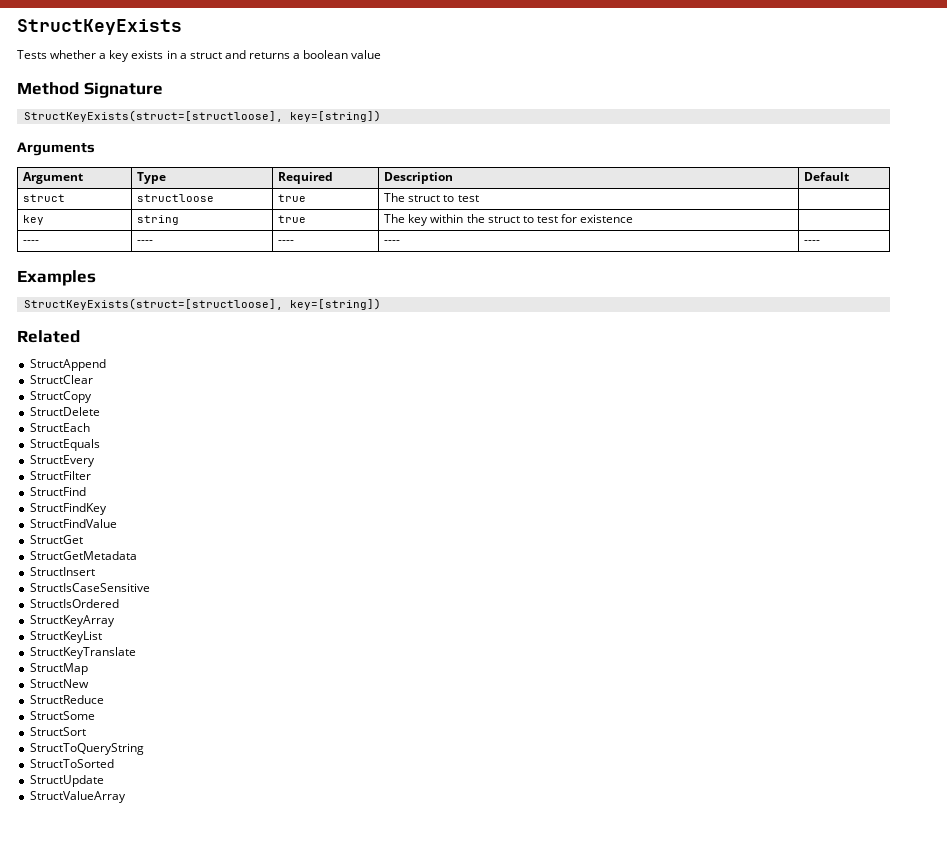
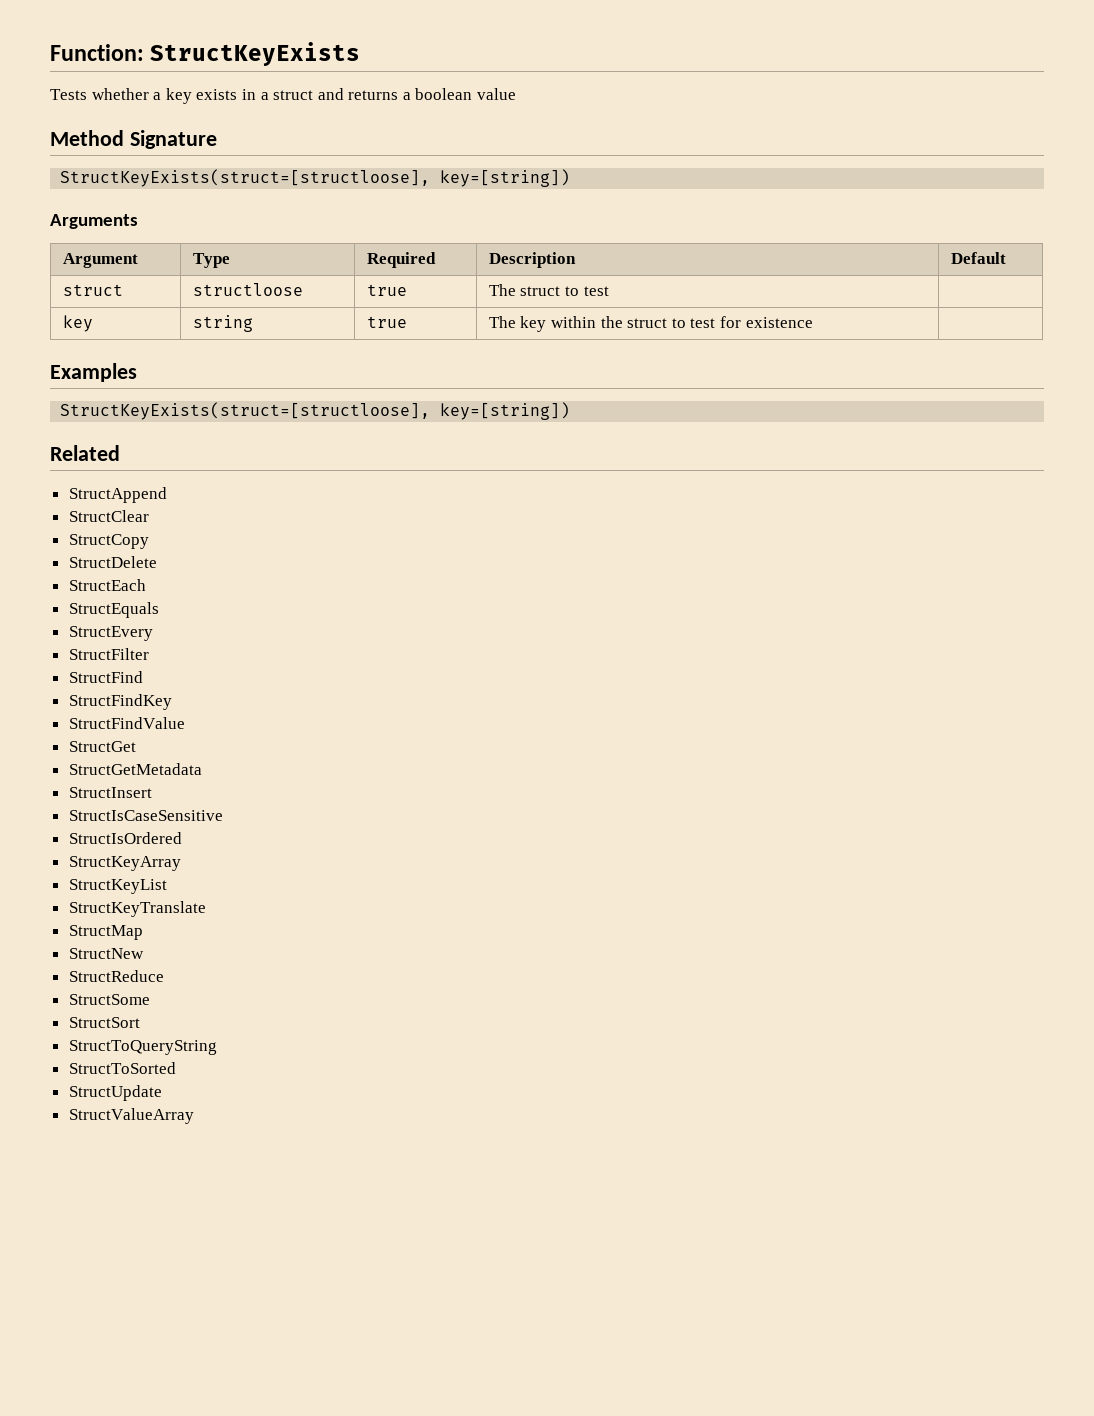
- StructKeyExists
+ Function: StructKeyExists
- ---- | ---- | ---- | ---- | ----

